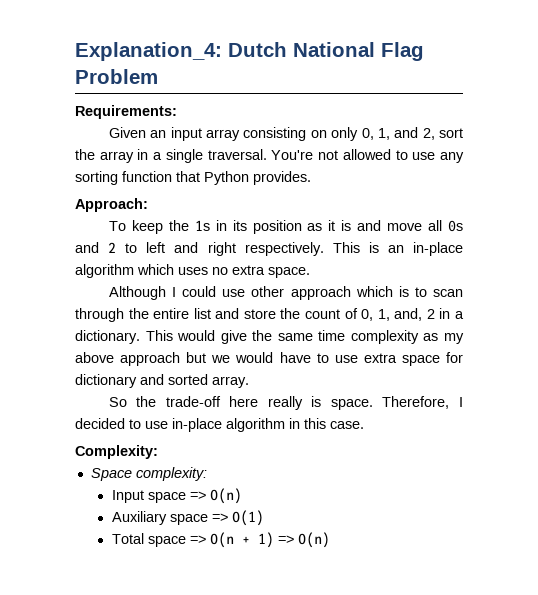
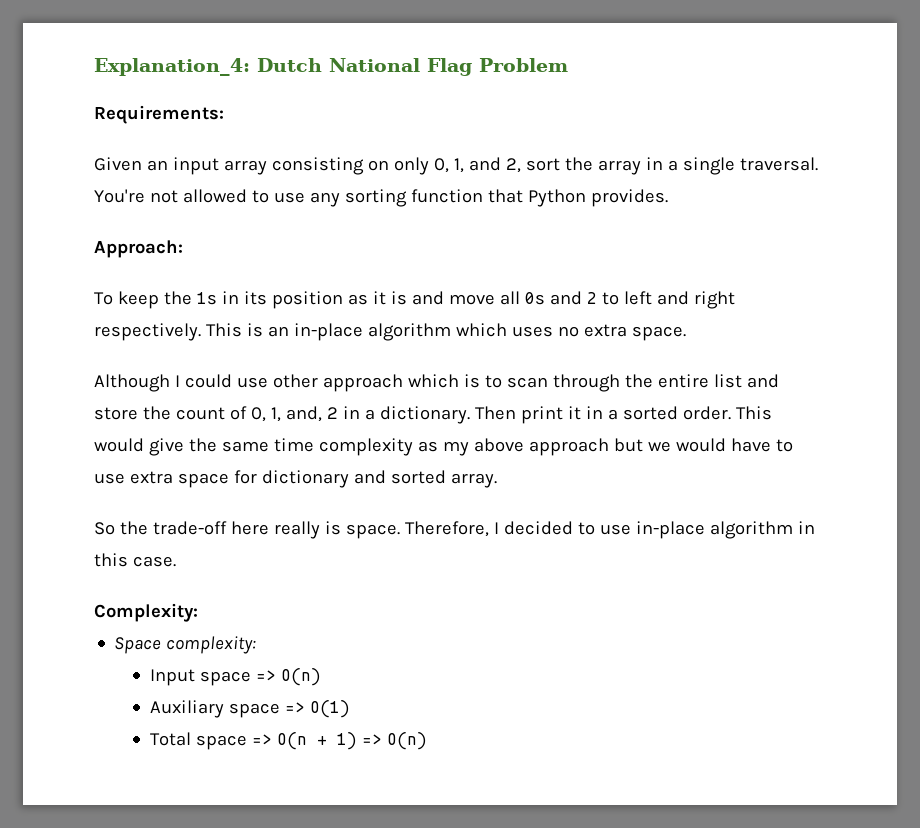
+ Then print it in a sorted order.

